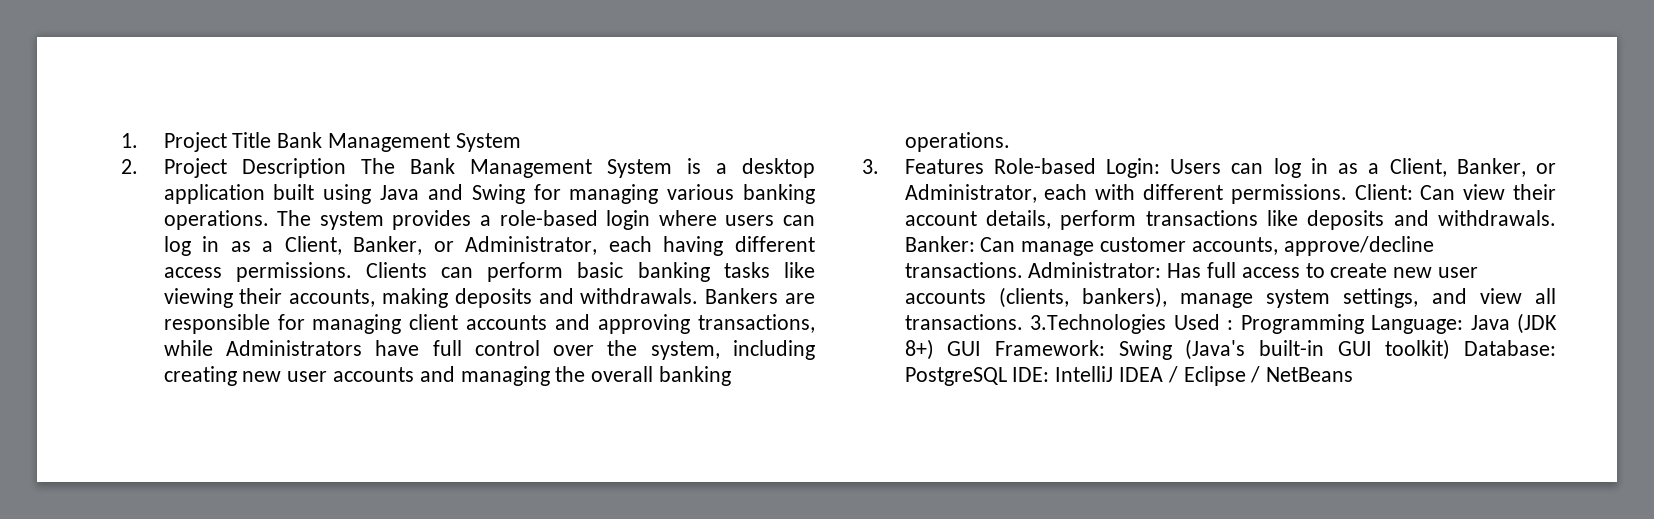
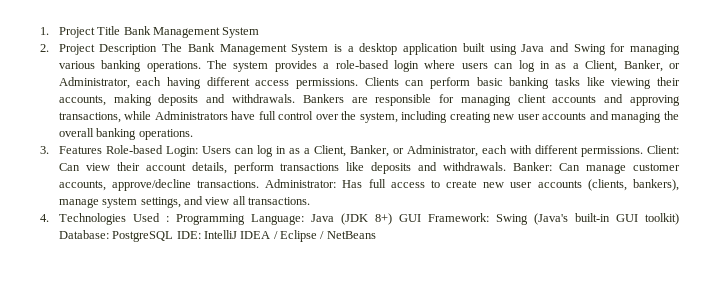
- Administrator: Has full access to create new user accounts (clients, bankers), manage system settings, and view all transactions. 3.Technologies Used : Programming Language: Java (JDK 8+) GUI Framework: Swing (Java's built-in GUI toolkit) Database: PostgreSQL IDE: IntelliJ IDEA / Eclipse / NetBeans
+ Administrator: Has full access to create new user accounts (clients, bankers), manage system settings, and view all transactions.
+ 4. Technologies Used : Programming Language: Java (JDK 8+) GUI Framework: Swing (Java's built-in GUI toolkit) Database: PostgreSQL IDE: IntelliJ IDEA / Eclipse / NetBeans

